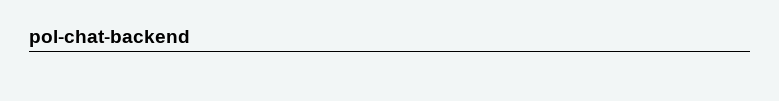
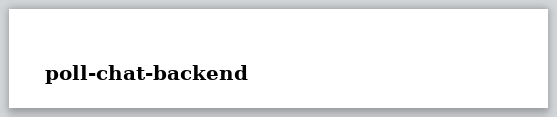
- pol-chat-backend
+ poll-chat-backend

